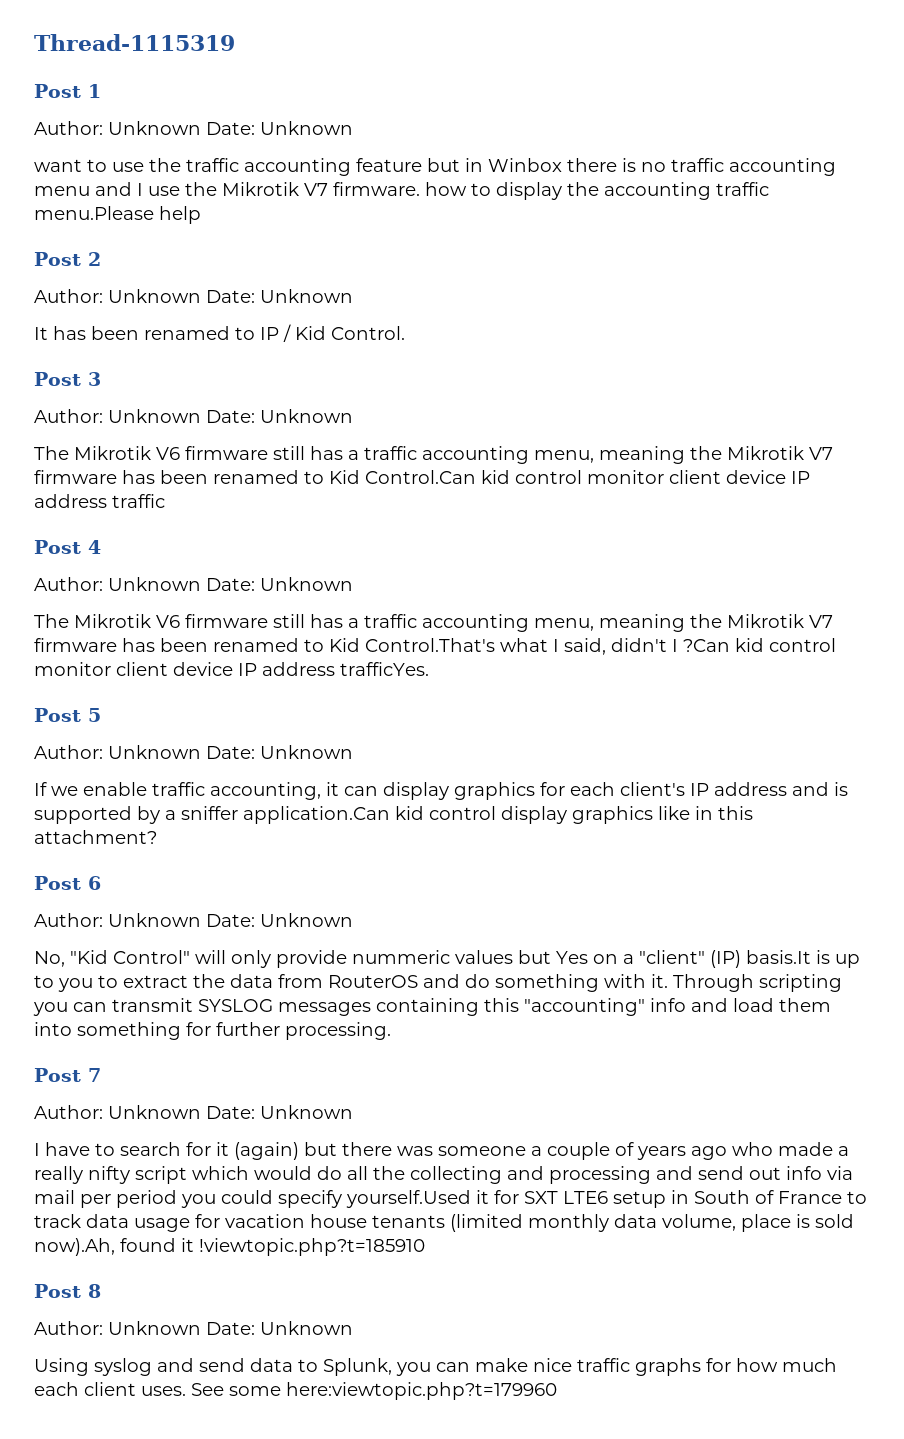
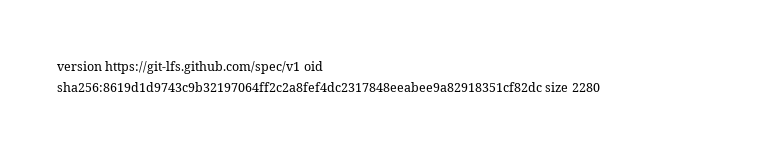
- Thread-1115319
- Post 1
- Author: Unknown Date: Unknown
- want to use the traffic accounting feature but in Winbox there is no traffic accounting menu and I use the Mikrotik V7 firmware. how to display the accounting traffic menu.Please help
- Post 2
- Author: Unknown Date: Unknown
- It has been renamed to IP / Kid Control.
- Post 3
- Author: Unknown Date: Unknown
- The Mikrotik V6 firmware still has a traffic accounting menu, meaning the Mikrotik V7 firmware has been renamed to Kid Control.Can kid control monitor client device IP address traffic
- Post 4
- Author: Unknown Date: Unknown
- The Mikrotik V6 firmware still has a traffic accounting menu, meaning the Mikrotik V7 firmware has been renamed to Kid Control.That's what I said, didn't I ?Can kid control monitor client device IP address trafficYes.
- Post 5
- Author: Unknown Date: Unknown
- If we enable traffic accounting, it can display graphics for each client's IP address and is supported by a sniffer application.Can kid control display graphics like in this attachment?
- Post 6
- Author: Unknown Date: Unknown
- No, "Kid Control" will only provide nummeric values but Yes on a "client" (IP) basis.It is up to you to extract the data from RouterOS and do something with it. Through scripting you can transmit SYSLOG messages containing this "accounting" info and load them into something for further processing.
- Post 7
- Author: Unknown Date: Unknown
- I have to search for it (again) but there was someone a couple of years ago who made a really nifty script which would do all the collecting and processing and send out info via mail per period you could specify yourself.Used it for SXT LTE6 setup in South of France to track data usage for vacation house tenants (limited monthly data volume, place is sold now).Ah, found it !viewtopic.php?t=185910
- Post 8
- Author: Unknown Date: Unknown
- Using syslog and send data to Splunk, you can make nice traffic graphs for how much each client uses. See some here:viewtopic.php?t=179960
+ version https://git-lfs.github.com/spec/v1 oid sha256:8619d1d9743c9b32197064ff2c2a8fef4dc2317848eeabee9a82918351cf82dc size 2280

